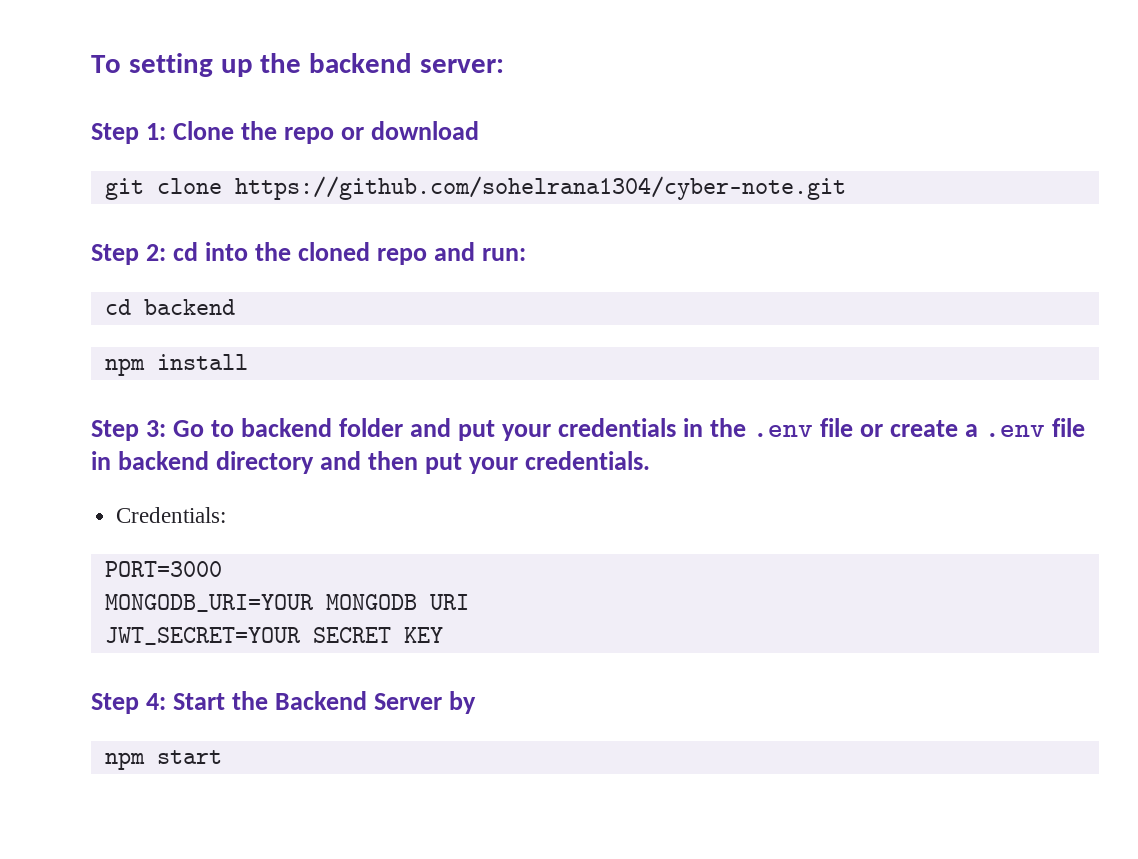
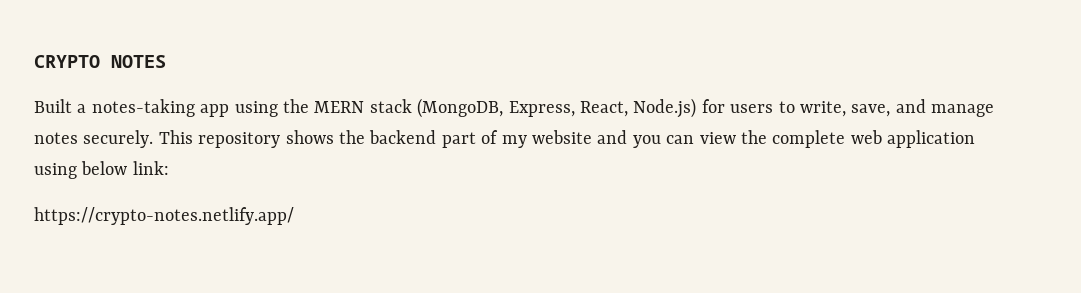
- To setting up the backend server:
- Step 1: Clone the repo or download
- git clone https://github.com/sohelrana1304/cyber-note.git
- Step 2: cd into the cloned repo and run:
- cd backend
- npm install
- Step 3: Go to backend folder and put your credentials in the .env file or create a .env file in backend directory and then put your credentials.
- Credentials:
- PORT=3000
- MONGODB_URI=YOUR MONGODB URI
- JWT_SECRET=YOUR SECRET KEY
- Step 4: Start the Backend Server by
- npm start
+ CRYPTO NOTES
+ Built a notes-taking app using the MERN stack (MongoDB, Express, React, Node.js) for users to write, save, and manage notes securely. This repository shows the backend part of my website and you can view the complete web application using below link:
+ https://crypto-notes.netlify.app/

